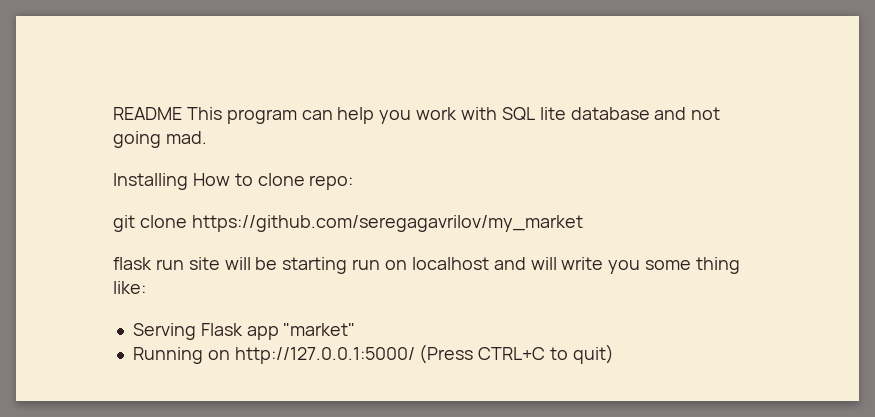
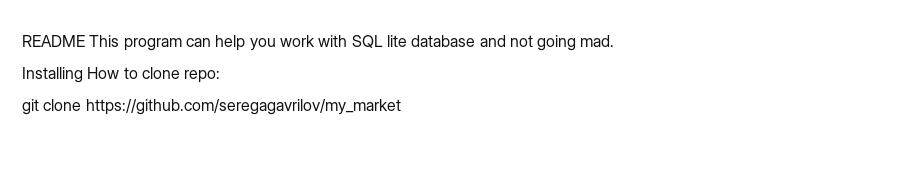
- flask run site will be starting run on localhost and will write you some thing like:
- Serving Flask app "market"
- Running on http://127.0.0.1:5000/ (Press CTRL+C to quit)

